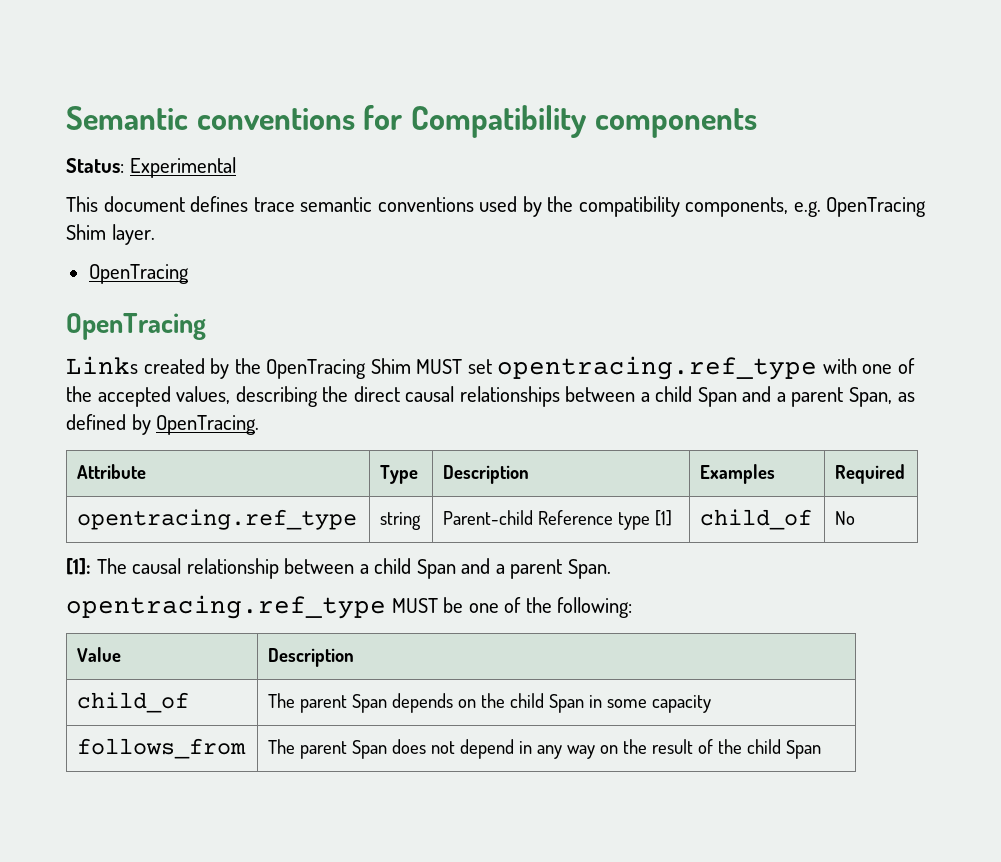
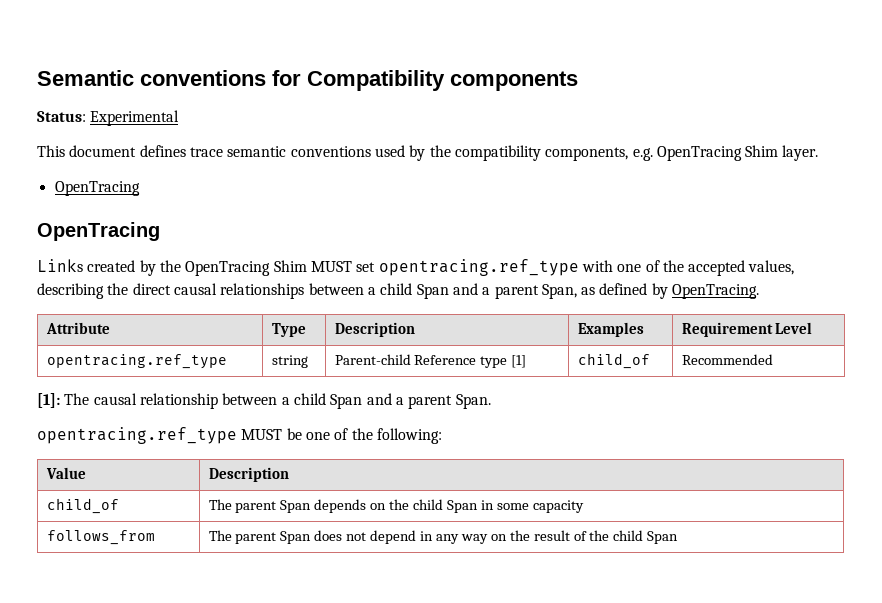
- Attribute | Type | Description | Examples | Required
+ Attribute | Type | Description | Examples | Requirement Level
- opentracing.ref_type | string | Parent-child Reference type [1] | child_of | No
+ opentracing.ref_type | string | Parent-child Reference type [1] | child_of | Recommended

